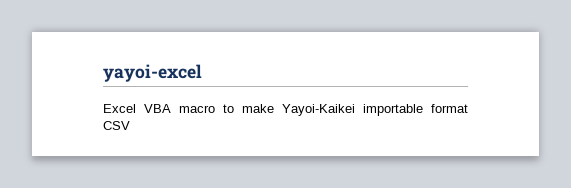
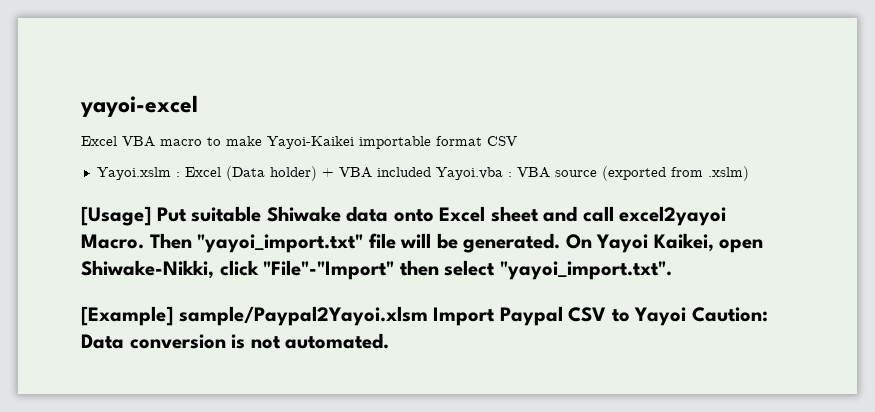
+ Yayoi.xslm : Excel (Data holder) + VBA included Yayoi.vba : VBA source (exported from .xslm)
+ [Usage] Put suitable Shiwake data onto Excel sheet and call excel2yayoi Macro. Then "yayoi_import.txt" file will be generated. On Yayoi Kaikei, open Shiwake-Nikki, click "File"-"Import" then select "yayoi_import.txt".
+ [Example] sample/Paypal2Yayoi.xlsm Import Paypal CSV to Yayoi Caution: Data conversion is not automated.

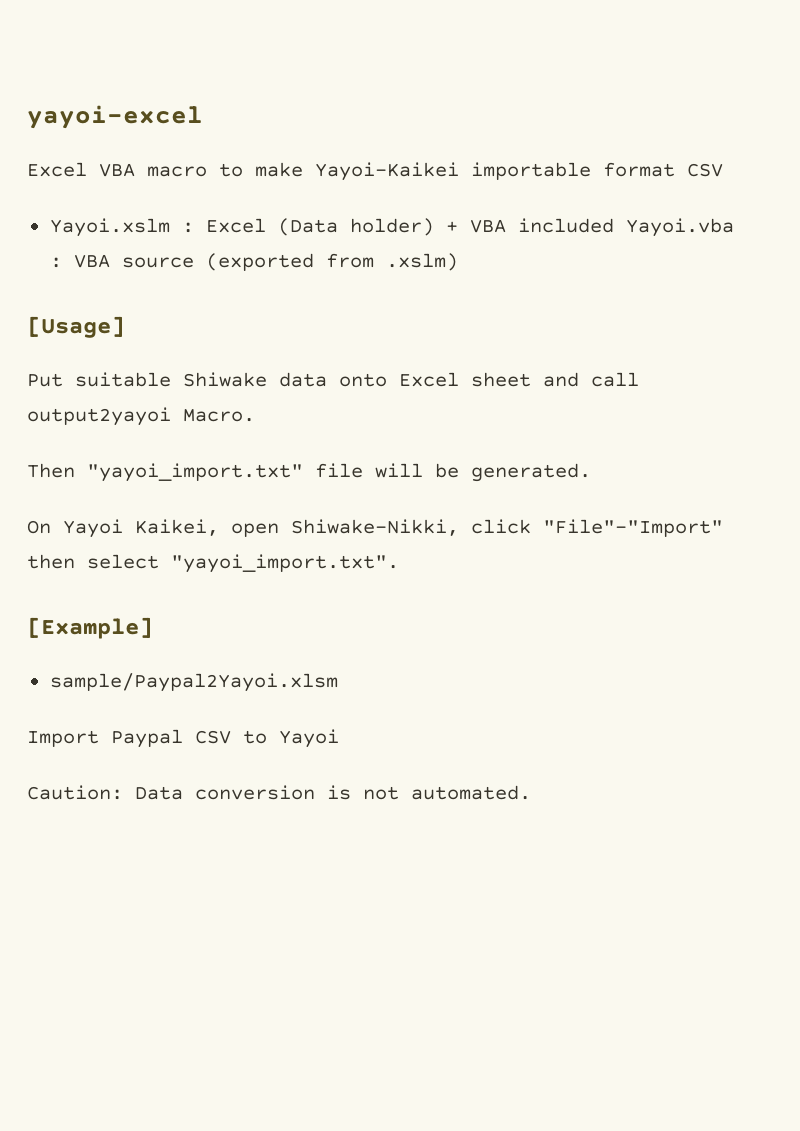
- [Usage] Put suitable Shiwake data onto Excel sheet and call excel2yayoi Macro. Then "yayoi_import.txt" file will be generated. On Yayoi Kaikei, open Shiwake-Nikki, click "File"-"Import" then select "yayoi_import.txt".
+ [Usage]
+ Put suitable Shiwake data onto Excel sheet and call output2yayoi Macro.
+ Then "yayoi_import.txt" file will be generated.
+ On Yayoi Kaikei, open Shiwake-Nikki, click "File"-"Import" then select "yayoi_import.txt".
- [Example] sample/Paypal2Yayoi.xlsm Import Paypal CSV to Yayoi Caution: Data conversion is not automated.
+ [Example]
+ sample/Paypal2Yayoi.xlsm
+ Import Paypal CSV to Yayoi
+ Caution: Data conversion is not automated.

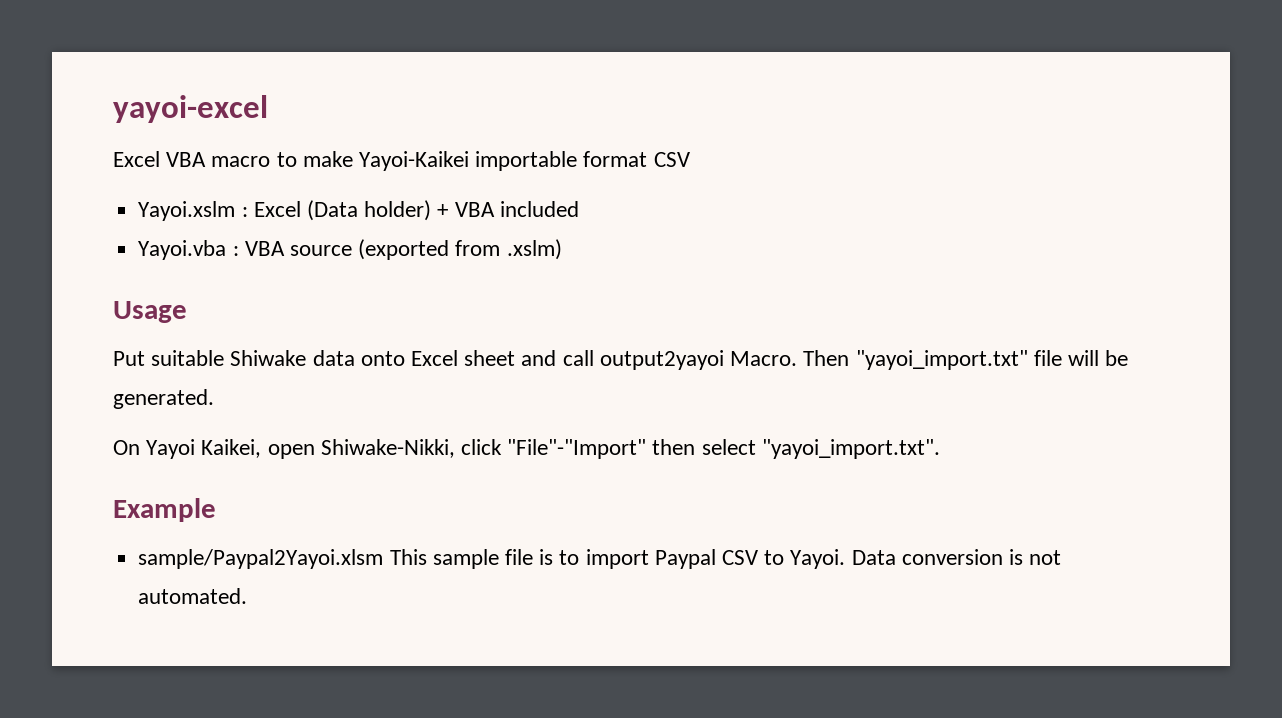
- Yayoi.xslm : Excel (Data holder) + VBA included Yayoi.vba : VBA source (exported from .xslm)
+ Yayoi.xslm : Excel (Data holder) + VBA included
+ Yayoi.vba : VBA source (exported from .xslm)
- [Usage]
+ Usage
- Put suitable Shiwake data onto Excel sheet and call output2yayoi Macro.
- Then "yayoi_import.txt" file will be generated.
+ Put suitable Shiwake data onto Excel sheet and call output2yayoi Macro. Then "yayoi_import.txt" file will be generated.
- [Example]
+ Example
- sample/Paypal2Yayoi.xlsm
- Import Paypal CSV to Yayoi
- Caution: Data conversion is not automated.
+ sample/Paypal2Yayoi.xlsm This sample file is to import Paypal CSV to Yayoi. Data conversion is not automated.

